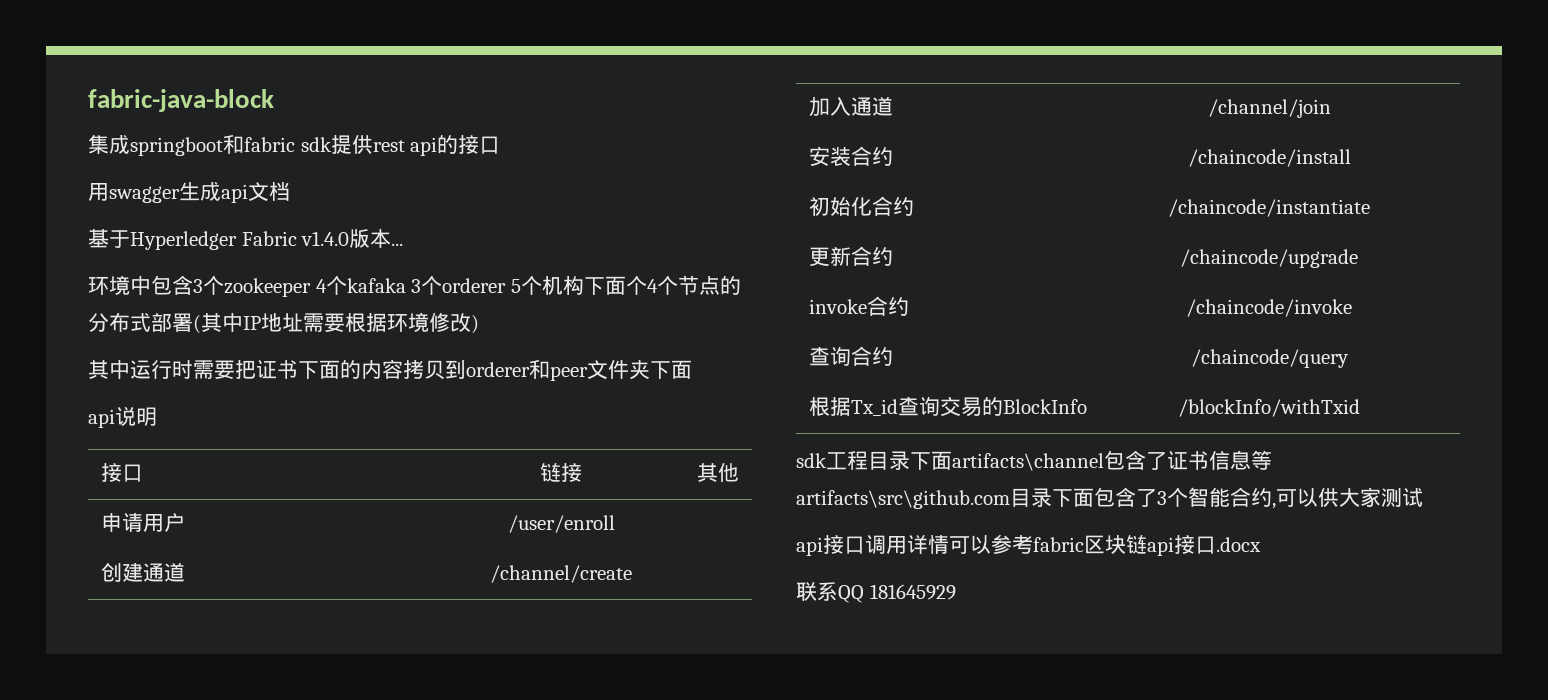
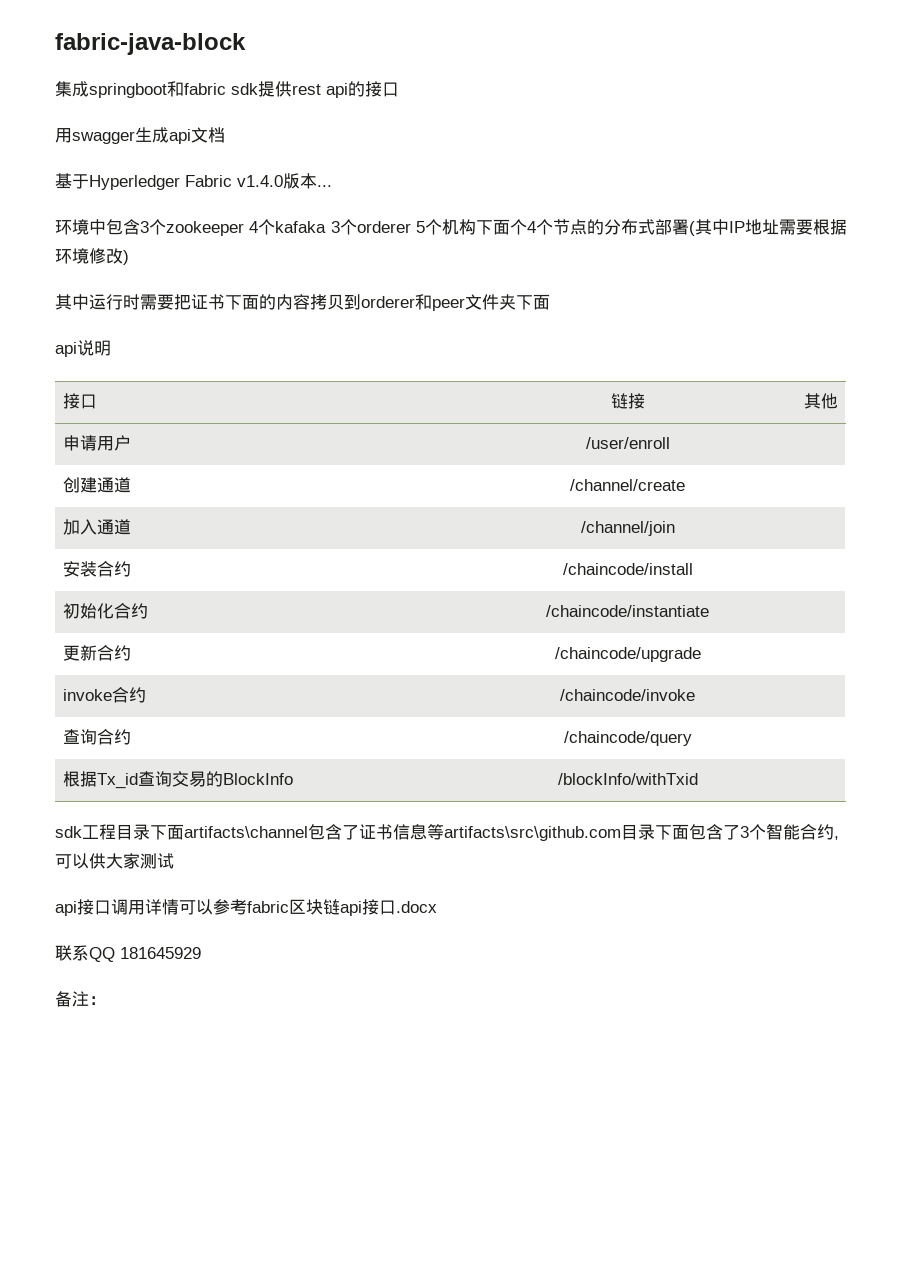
+ 备注：

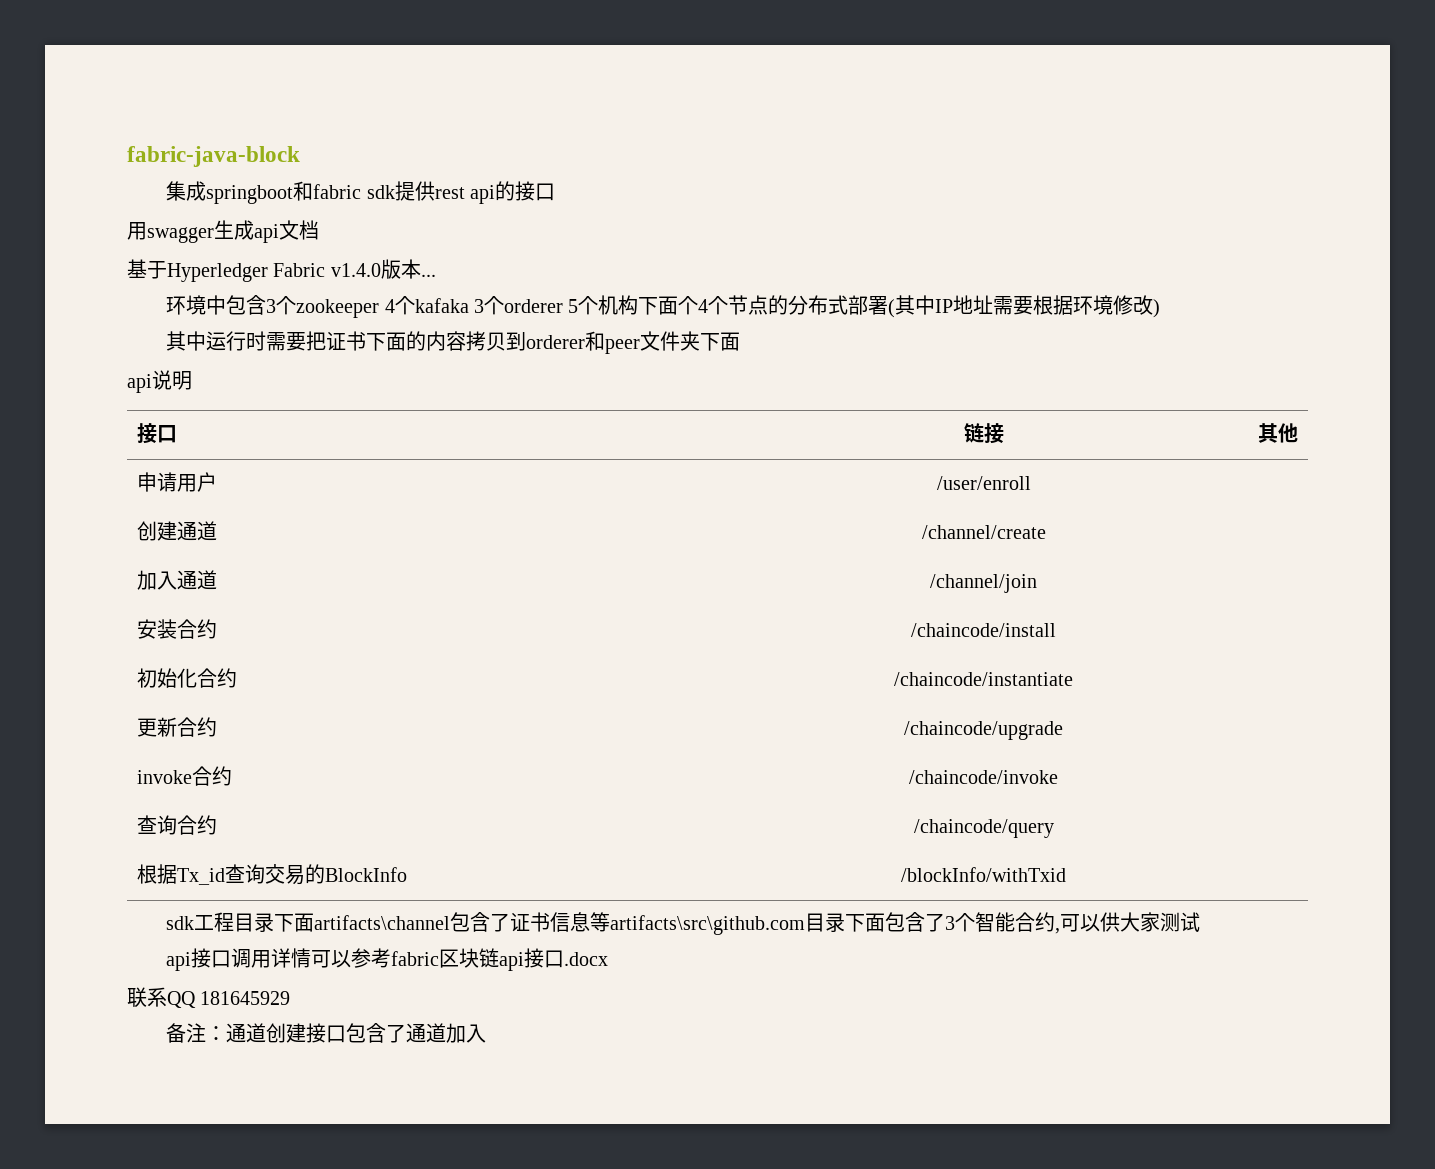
- 备注：
+ 备注：通道创建接口包含了通道加入

